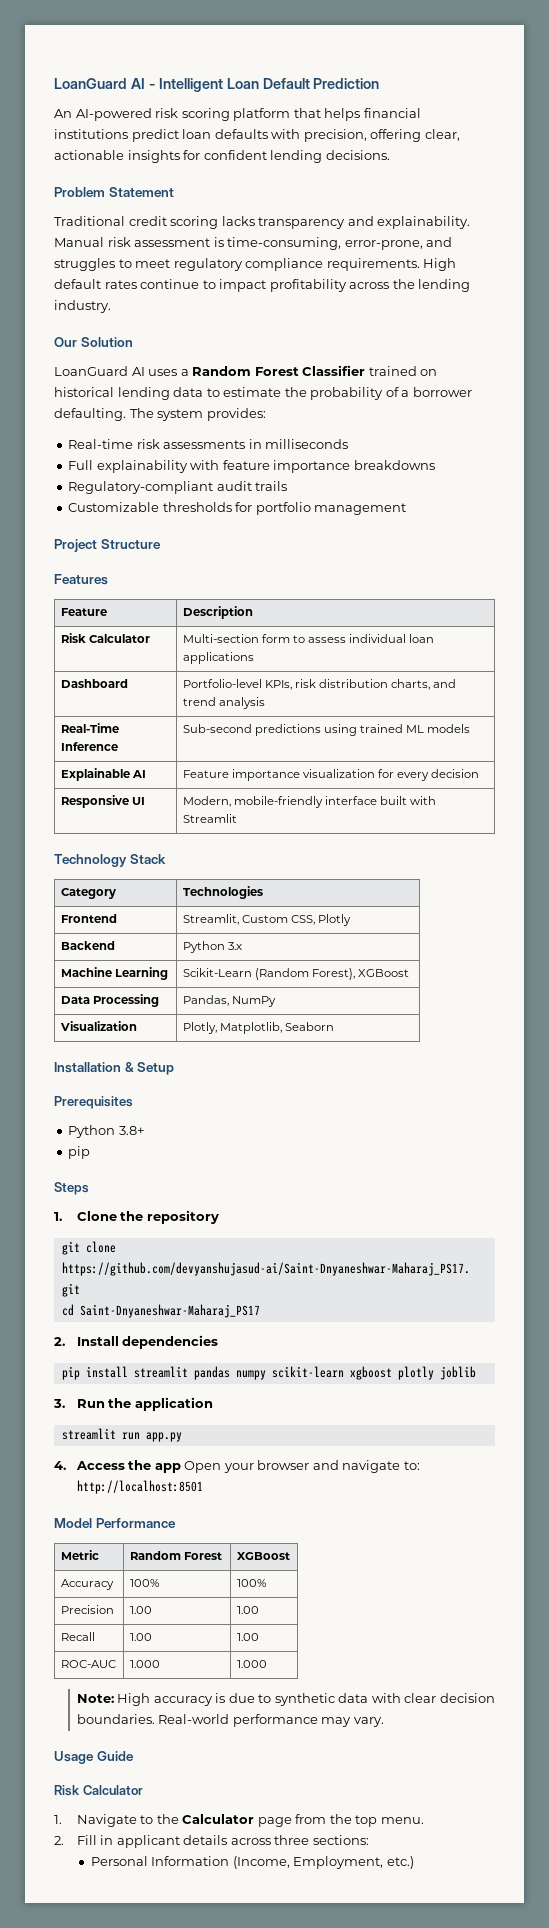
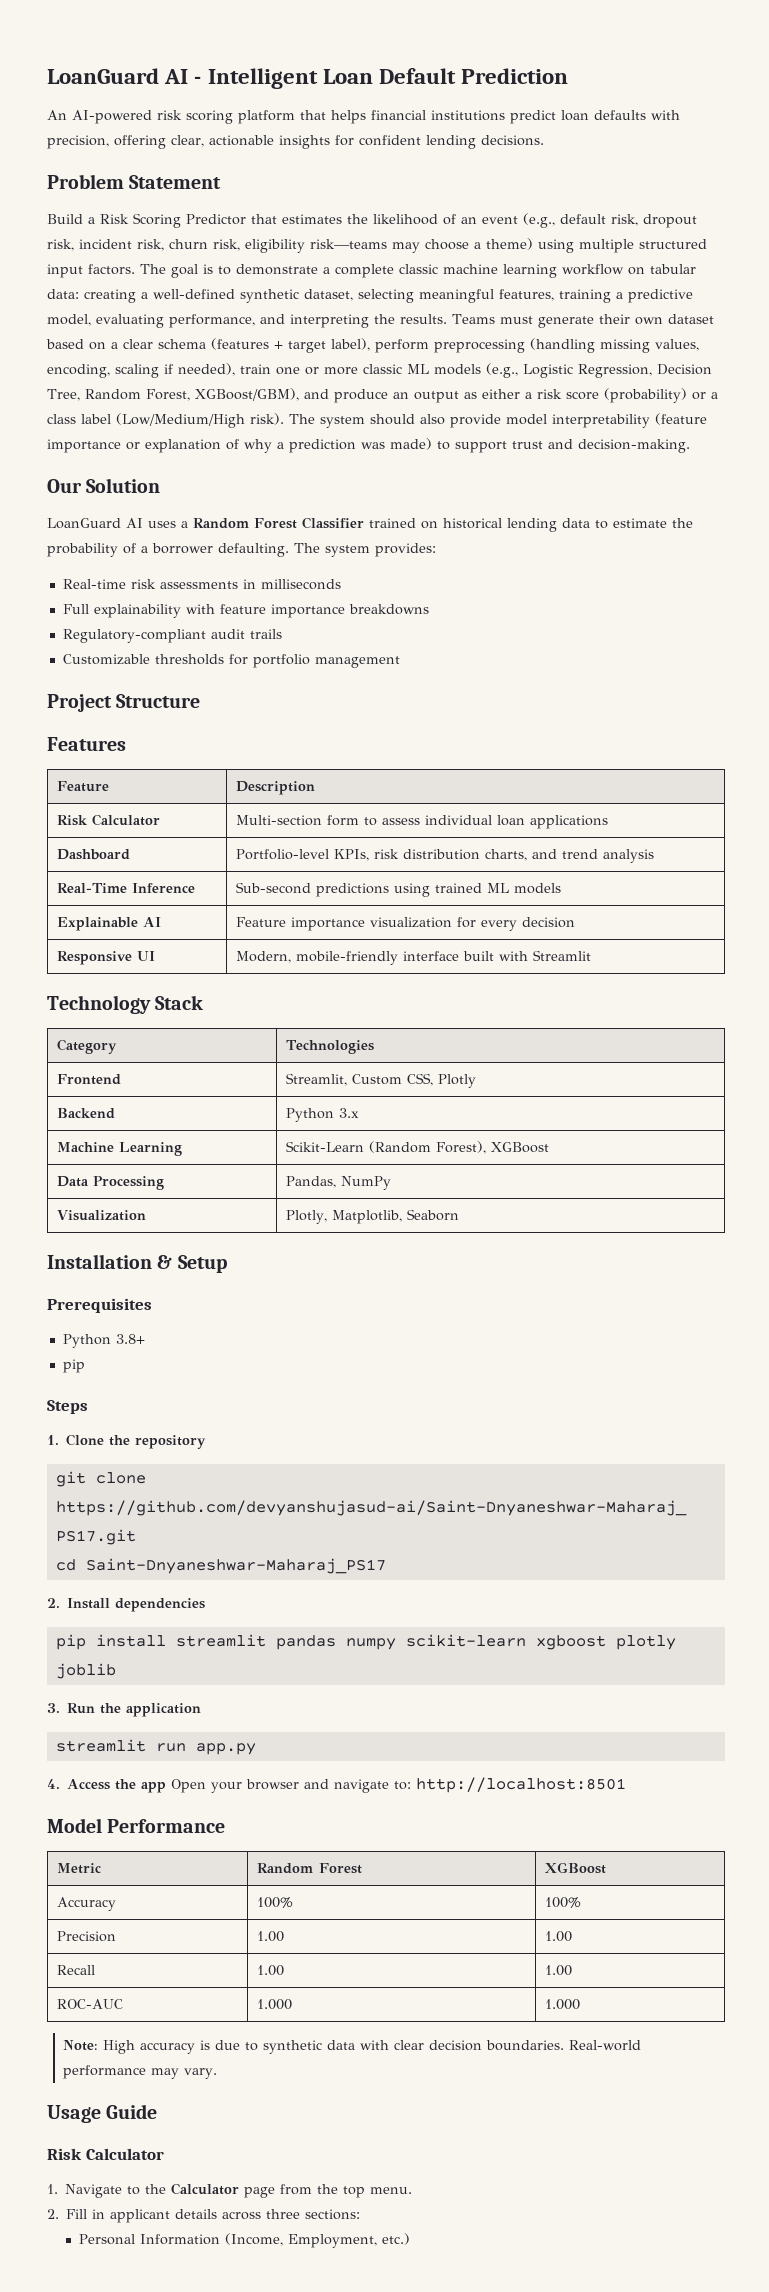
- Traditional credit scoring lacks transparency and explainability. Manual risk assessment is time-consuming, error-prone, and struggles to meet regulatory compliance requirements. High default rates continue to impact profitability across the lending industry.
+ Build a Risk Scoring Predictor that estimates the likelihood of an event (e.g., default risk, dropout risk, incident risk, churn risk, eligibility risk—teams may choose a theme) using multiple structured input factors. The goal is to demonstrate a complete classic machine learning workflow on tabular data: creating a well-defined synthetic dataset, selecting meaningful features, training a predictive model, evaluating performance, and interpreting the results. Teams must generate their own dataset based on a clear schema (features + target label), perform preprocessing (handling missing values, encoding, scaling if needed), train one or more classic ML models (e.g., Logistic Regression, Decision Tree, Random Forest, XGBoost/GBM), and produce an output as either a risk score (probability) or a class label (Low/Medium/High risk). The system should also provide model interpretability (feature importance or explanation of why a prediction was made) to support trust and decision-making.

